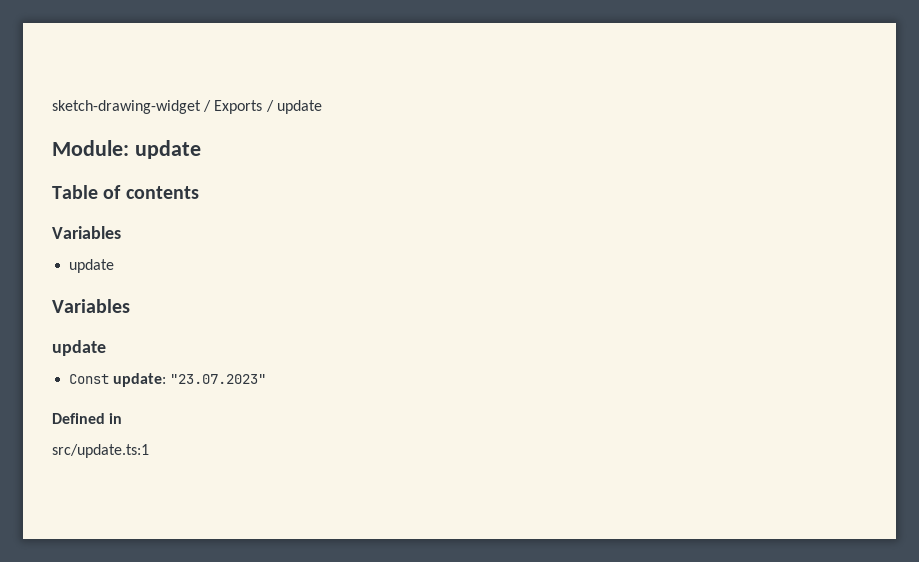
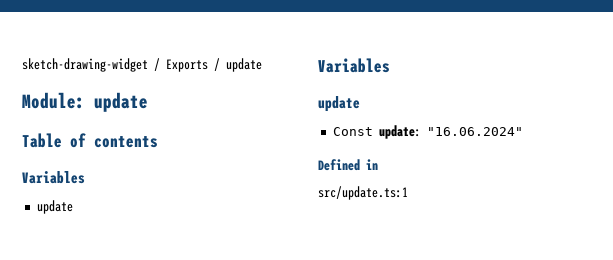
- Const update: "23.07.2023"
+ Const update: "16.06.2024"

